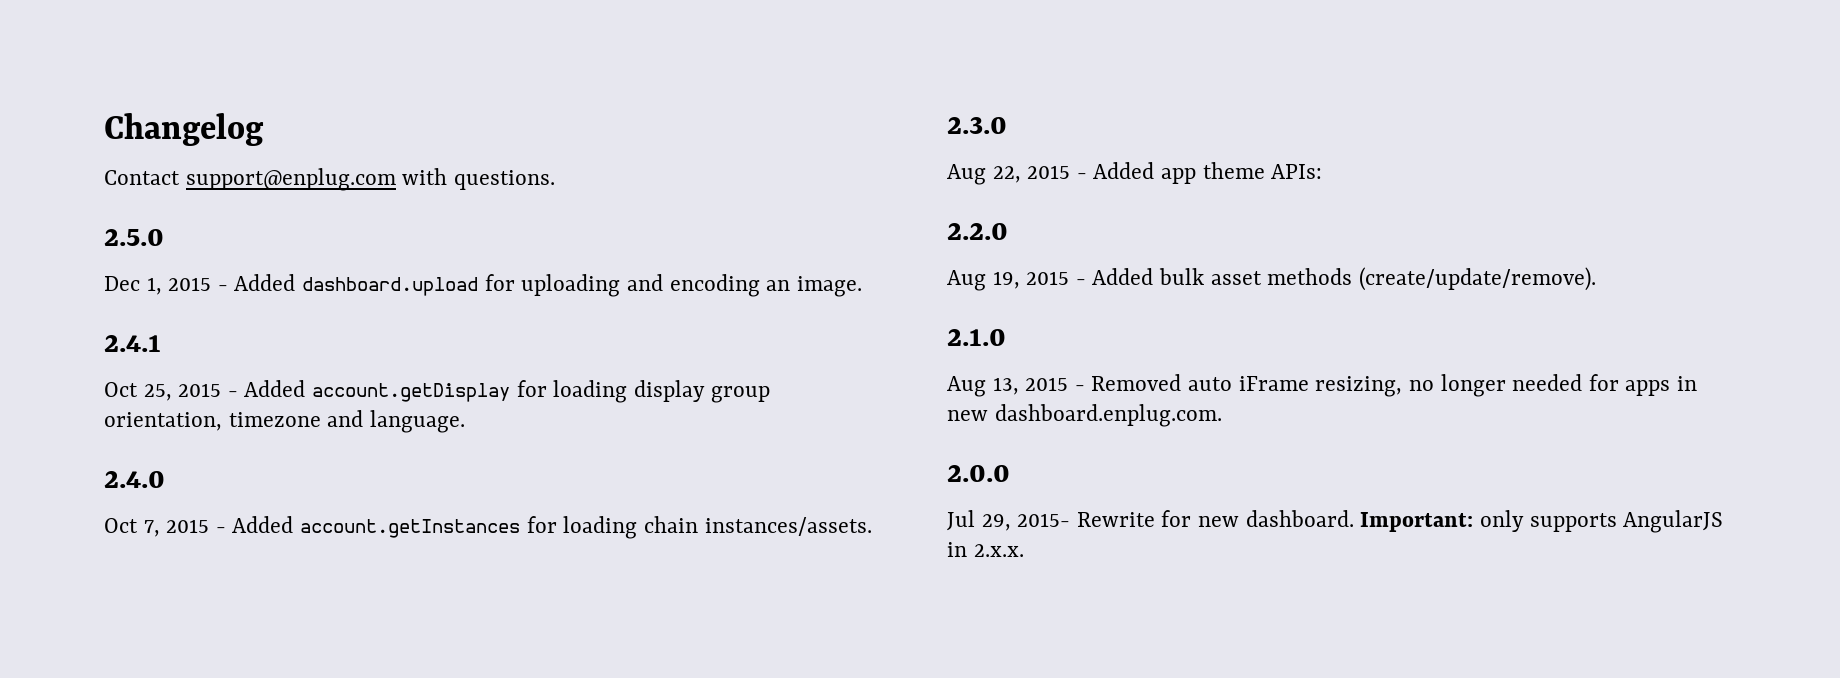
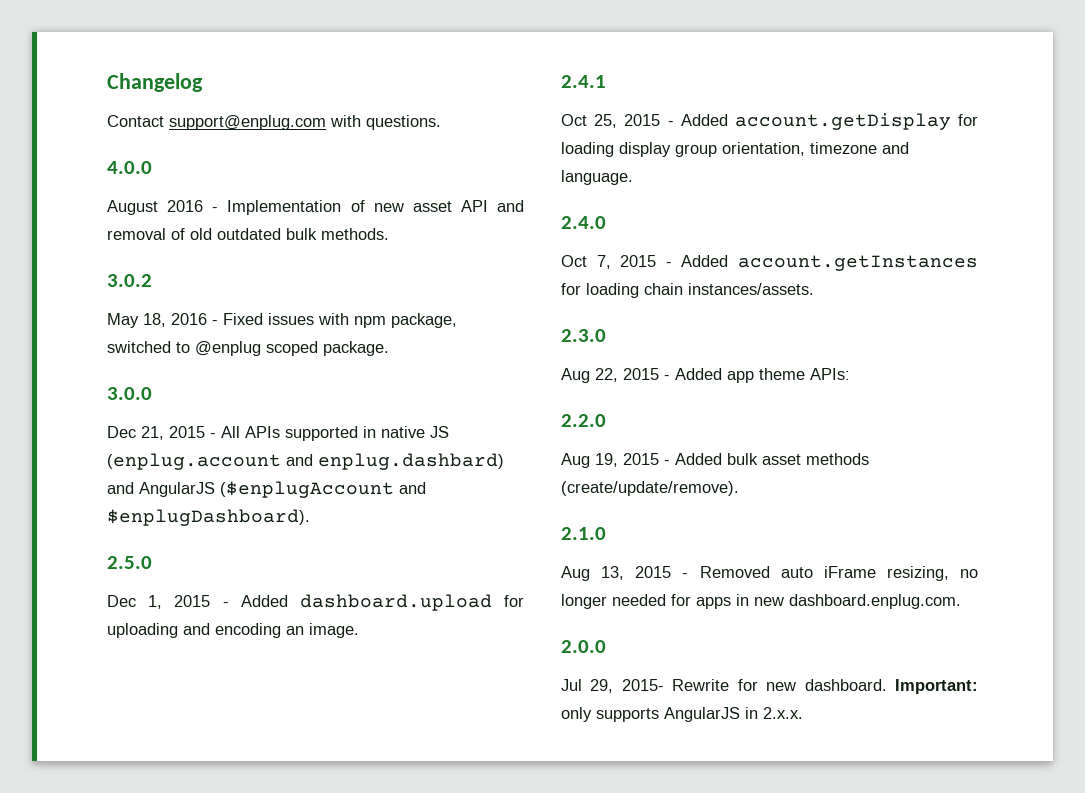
+ 4.0.0
+ August 2016 - Implementation of new asset API and removal of old outdated bulk methods.
+ 3.0.2
+ May 18, 2016 - Fixed issues with npm package, switched to @enplug scoped package.
+ 3.0.0
+ Dec 21, 2015 - All APIs supported in native JS (enplug.account and enplug.dashbard) and AngularJS ($enplugAccount and $enplugDashboard).

